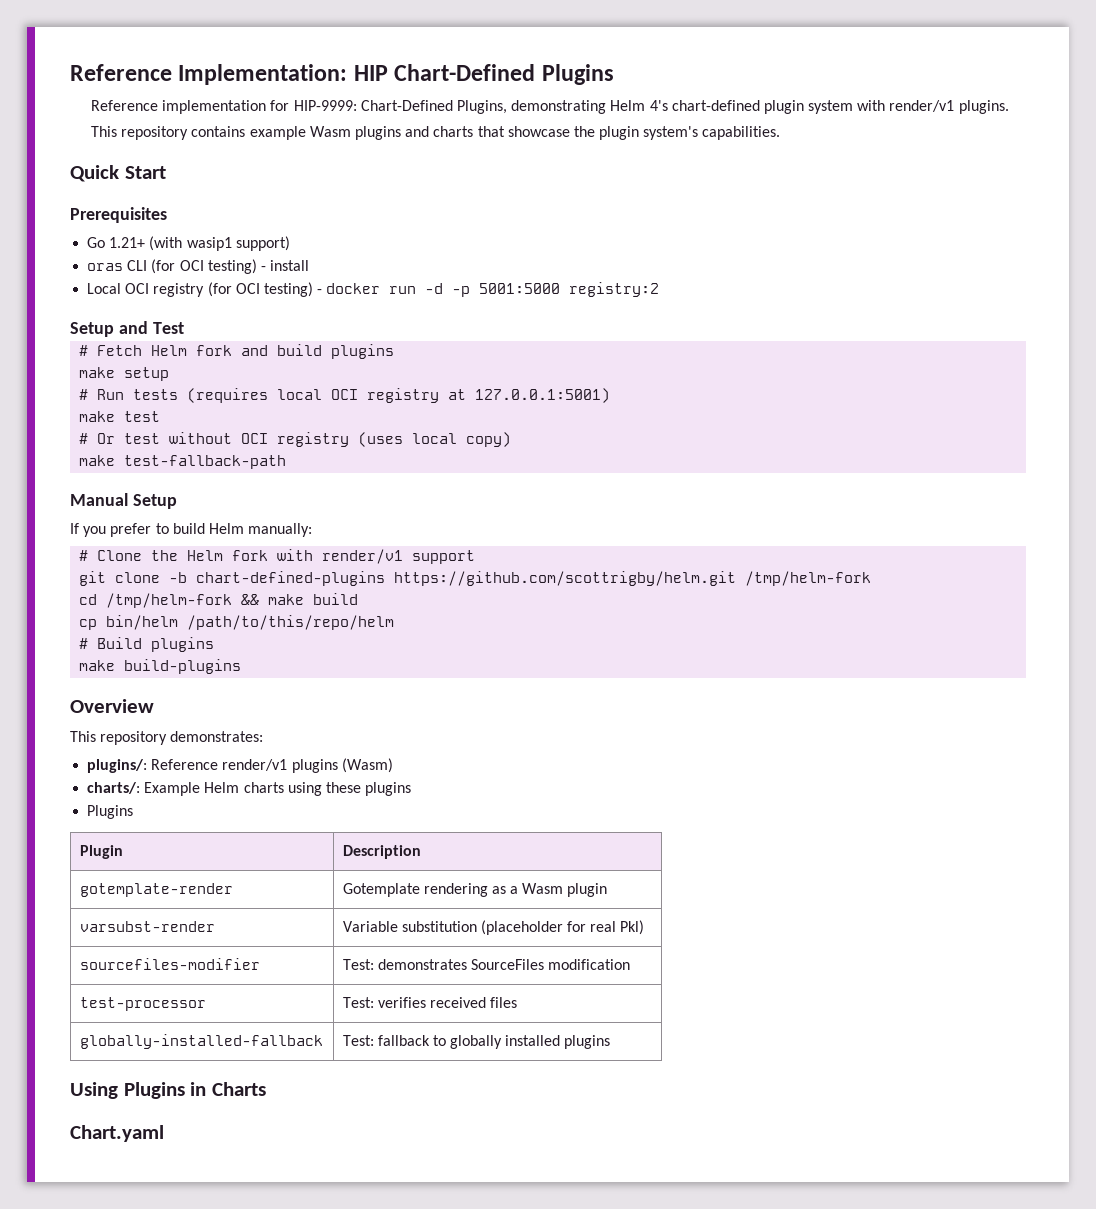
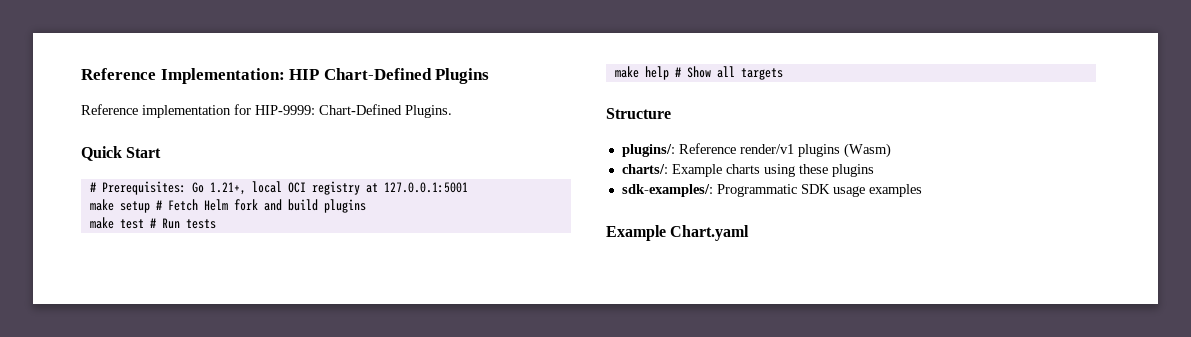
- Reference implementation for HIP-9999: Chart-Defined Plugins, demonstrating Helm 4's chart-defined plugin system with render/v1 plugins.
- This repository contains example Wasm plugins and charts that showcase the plugin system's capabilities.
+ Reference implementation for HIP-9999: Chart-Defined Plugins.
  Quick Start
- Prerequisites
- Go 1.21+ (with wasip1 support)
- oras CLI (for OCI testing) - install
- Local OCI registry (for OCI testing) - docker run -d -p 5001:5000 registry:2
- Setup and Test
- # Fetch Helm fork and build plugins
+ # Prerequisites: Go 1.21+, local OCI registry at 127.0.0.1:5001
+ make setup # Fetch Helm fork and build plugins
- make setup
- # Run tests (requires local OCI registry at 127.0.0.1:5001)
- make test
- # Or test without OCI registry (uses local copy)
- make test-fallback-path
- Manual Setup
- If you prefer to build Helm manually:
- # Clone the Helm fork with render/v1 support
- git clone -b chart-defined-plugins https://github.com/scottrigby/helm.git /tmp/helm-fork
- cd /tmp/helm-fork && make build
- cp bin/helm /path/to/this/repo/helm
- # Build plugins
- make build-plugins
- Overview
- This repository demonstrates:
+ make test # Run tests
+ make help # Show all targets
+ Structure
- charts/: Example Helm charts using these plugins
- Plugins
- Plugin | Description
- gotemplate-render | Gotemplate rendering as a Wasm plugin
- varsubst-render | Variable substitution (placeholder for real Pkl)
- sourcefiles-modifier | Test: demonstrates SourceFiles modification
- test-processor | Test: verifies received files
- globally-installed-fallback | Test: fallback to globally installed plugins
- Using Plugins in Charts
- Chart.yaml
+ charts/: Example charts using these plugins
+ sdk-examples/: Programmatic SDK usage examples
+ Example Chart.yaml

